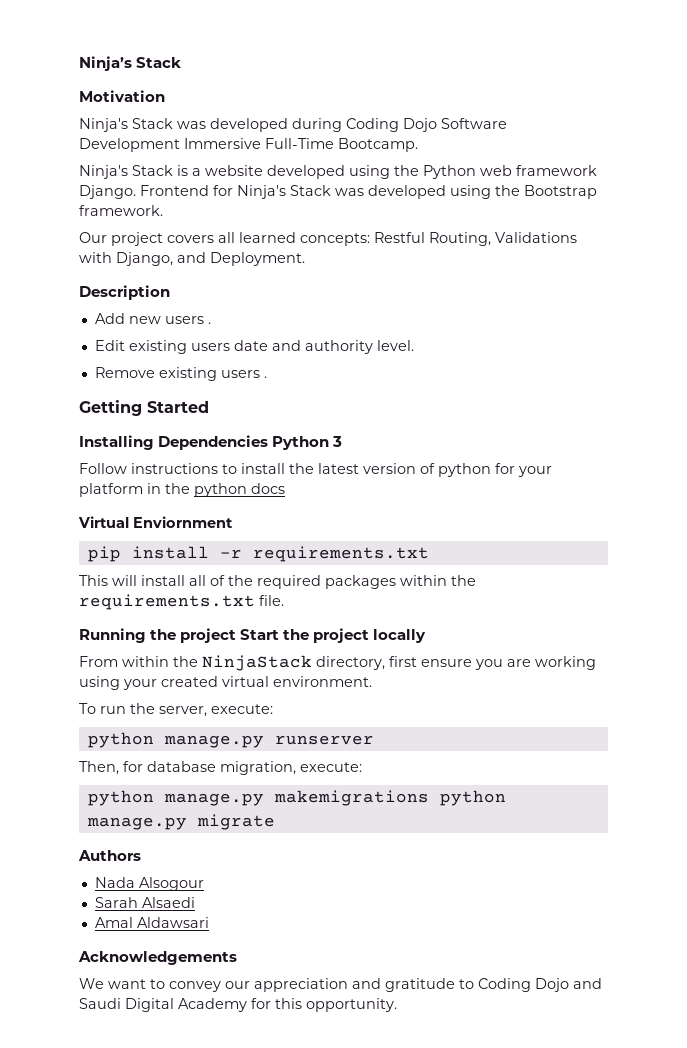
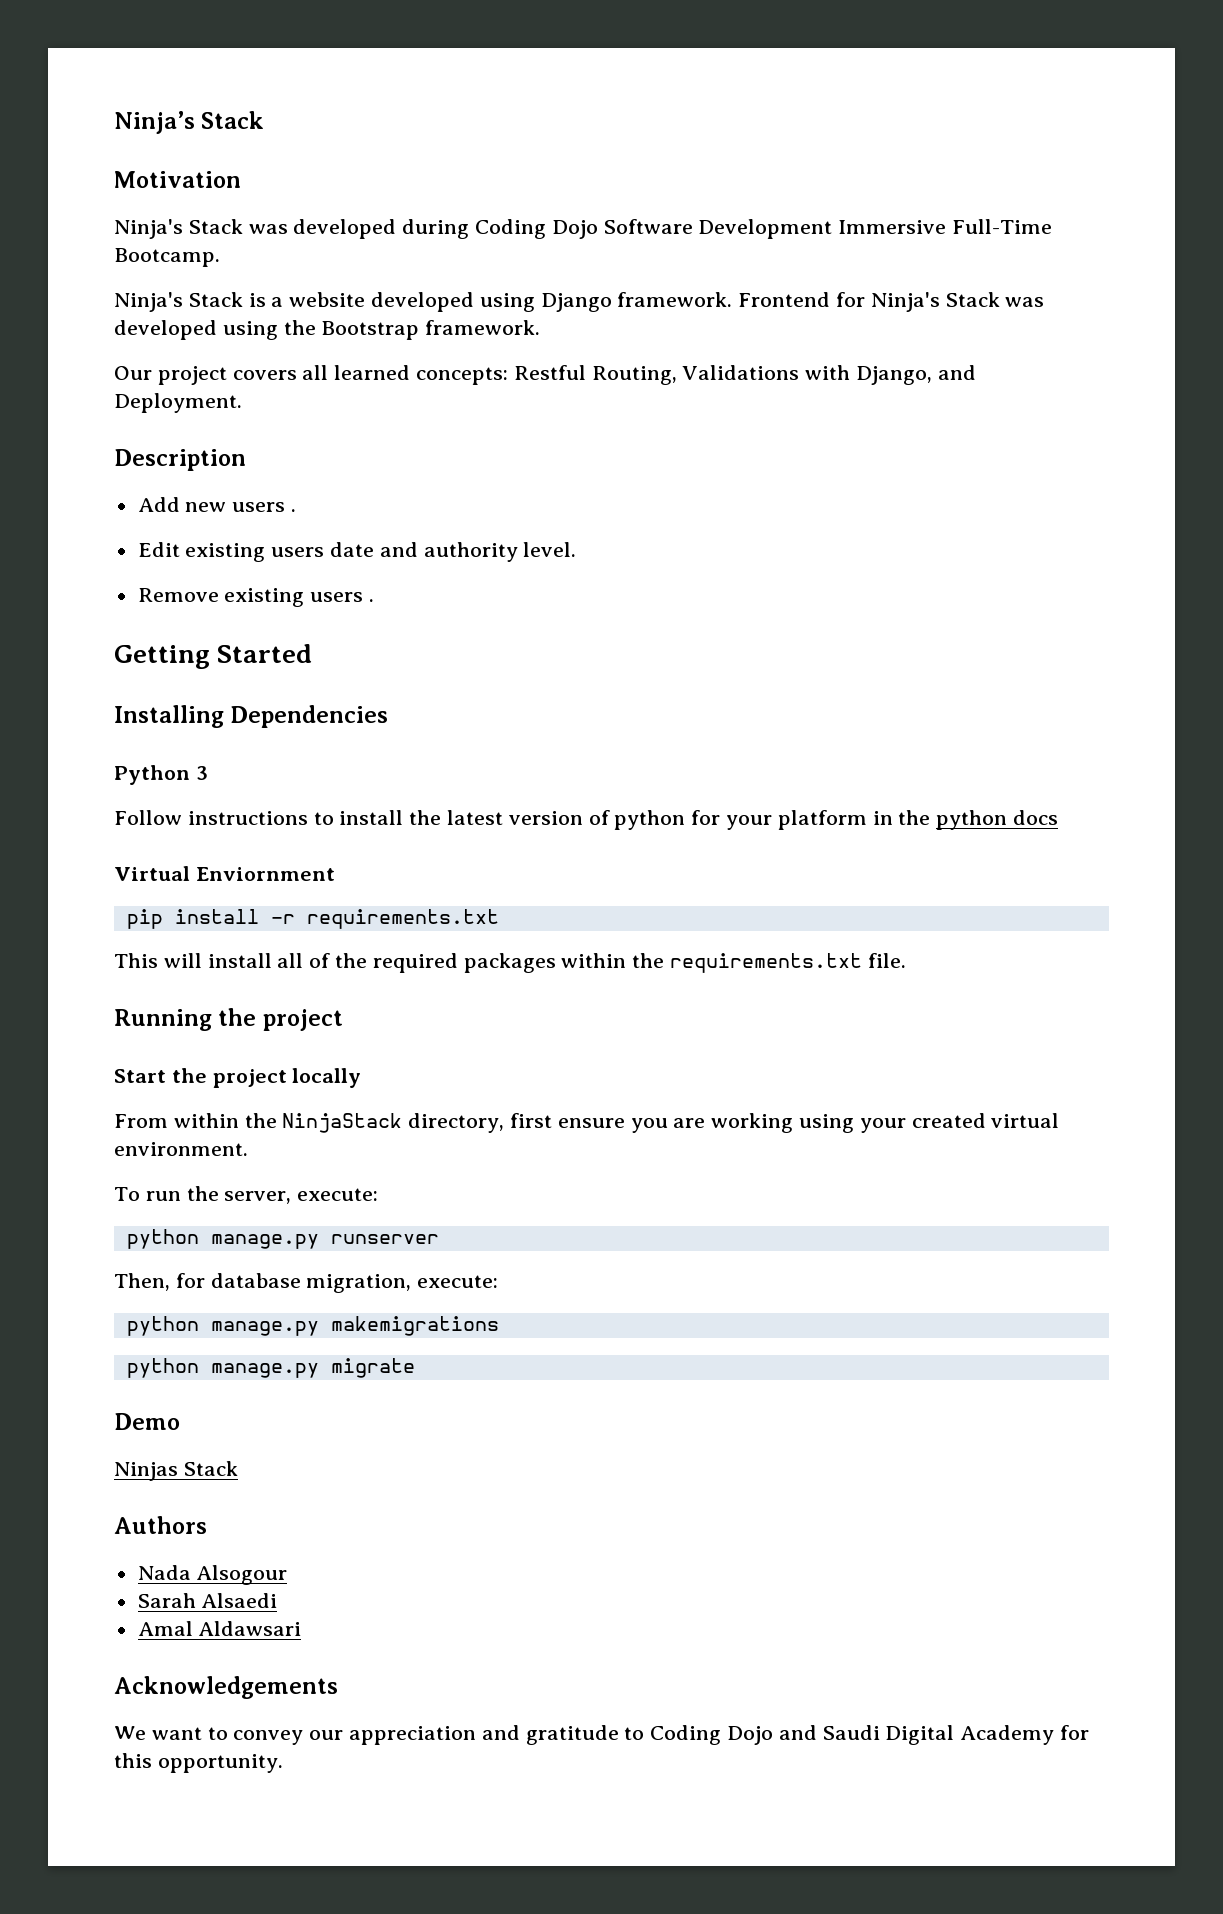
- Ninja's Stack is a website developed using the Python web framework Django.
+ Ninja's Stack is a website developed using Django framework.
- Installing Dependencies Python 3
+ Installing Dependencies
+ Python 3
- Running the project Start the project locally
+ Running the project
+ Start the project locally
- python manage.py makemigrations python manage.py migrate
+ python manage.py makemigrations
+ python manage.py migrate
+ Demo
+ Ninjas Stack

